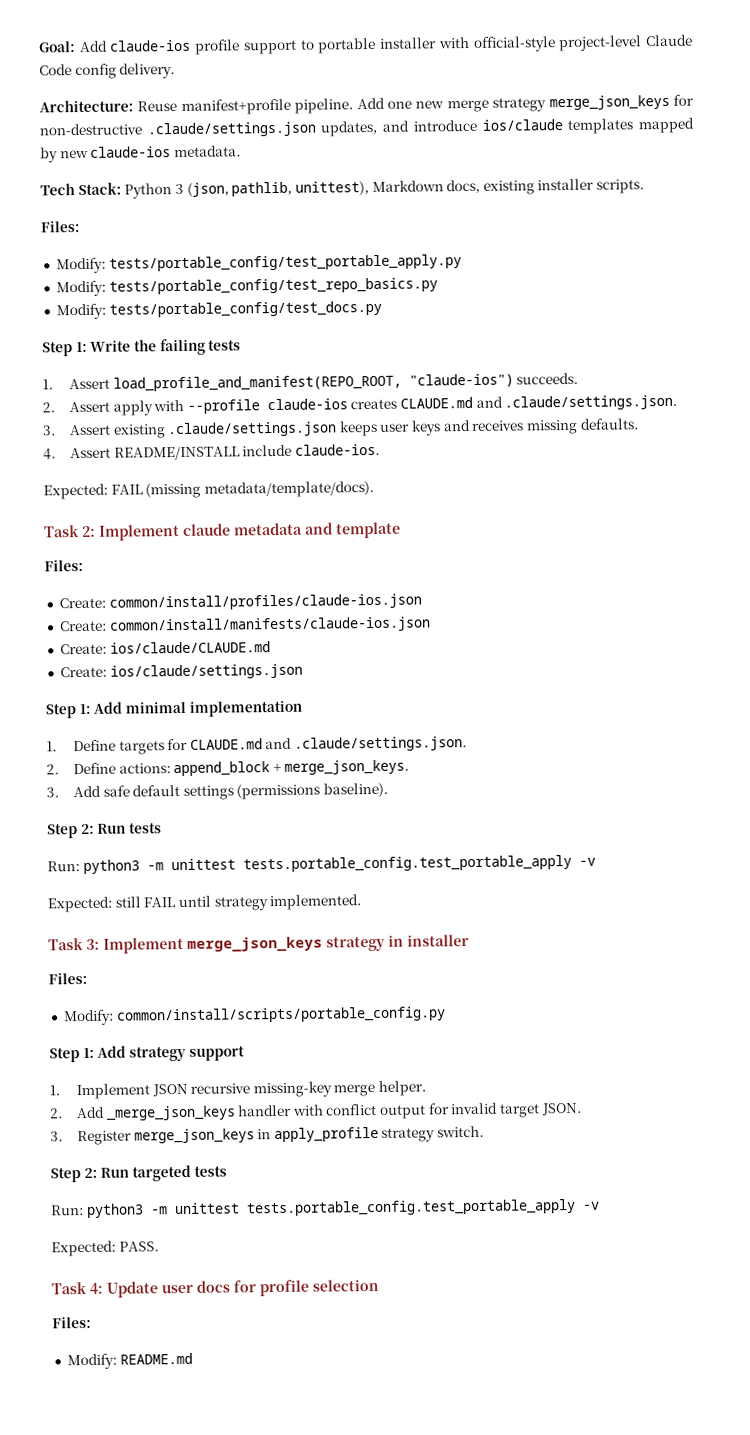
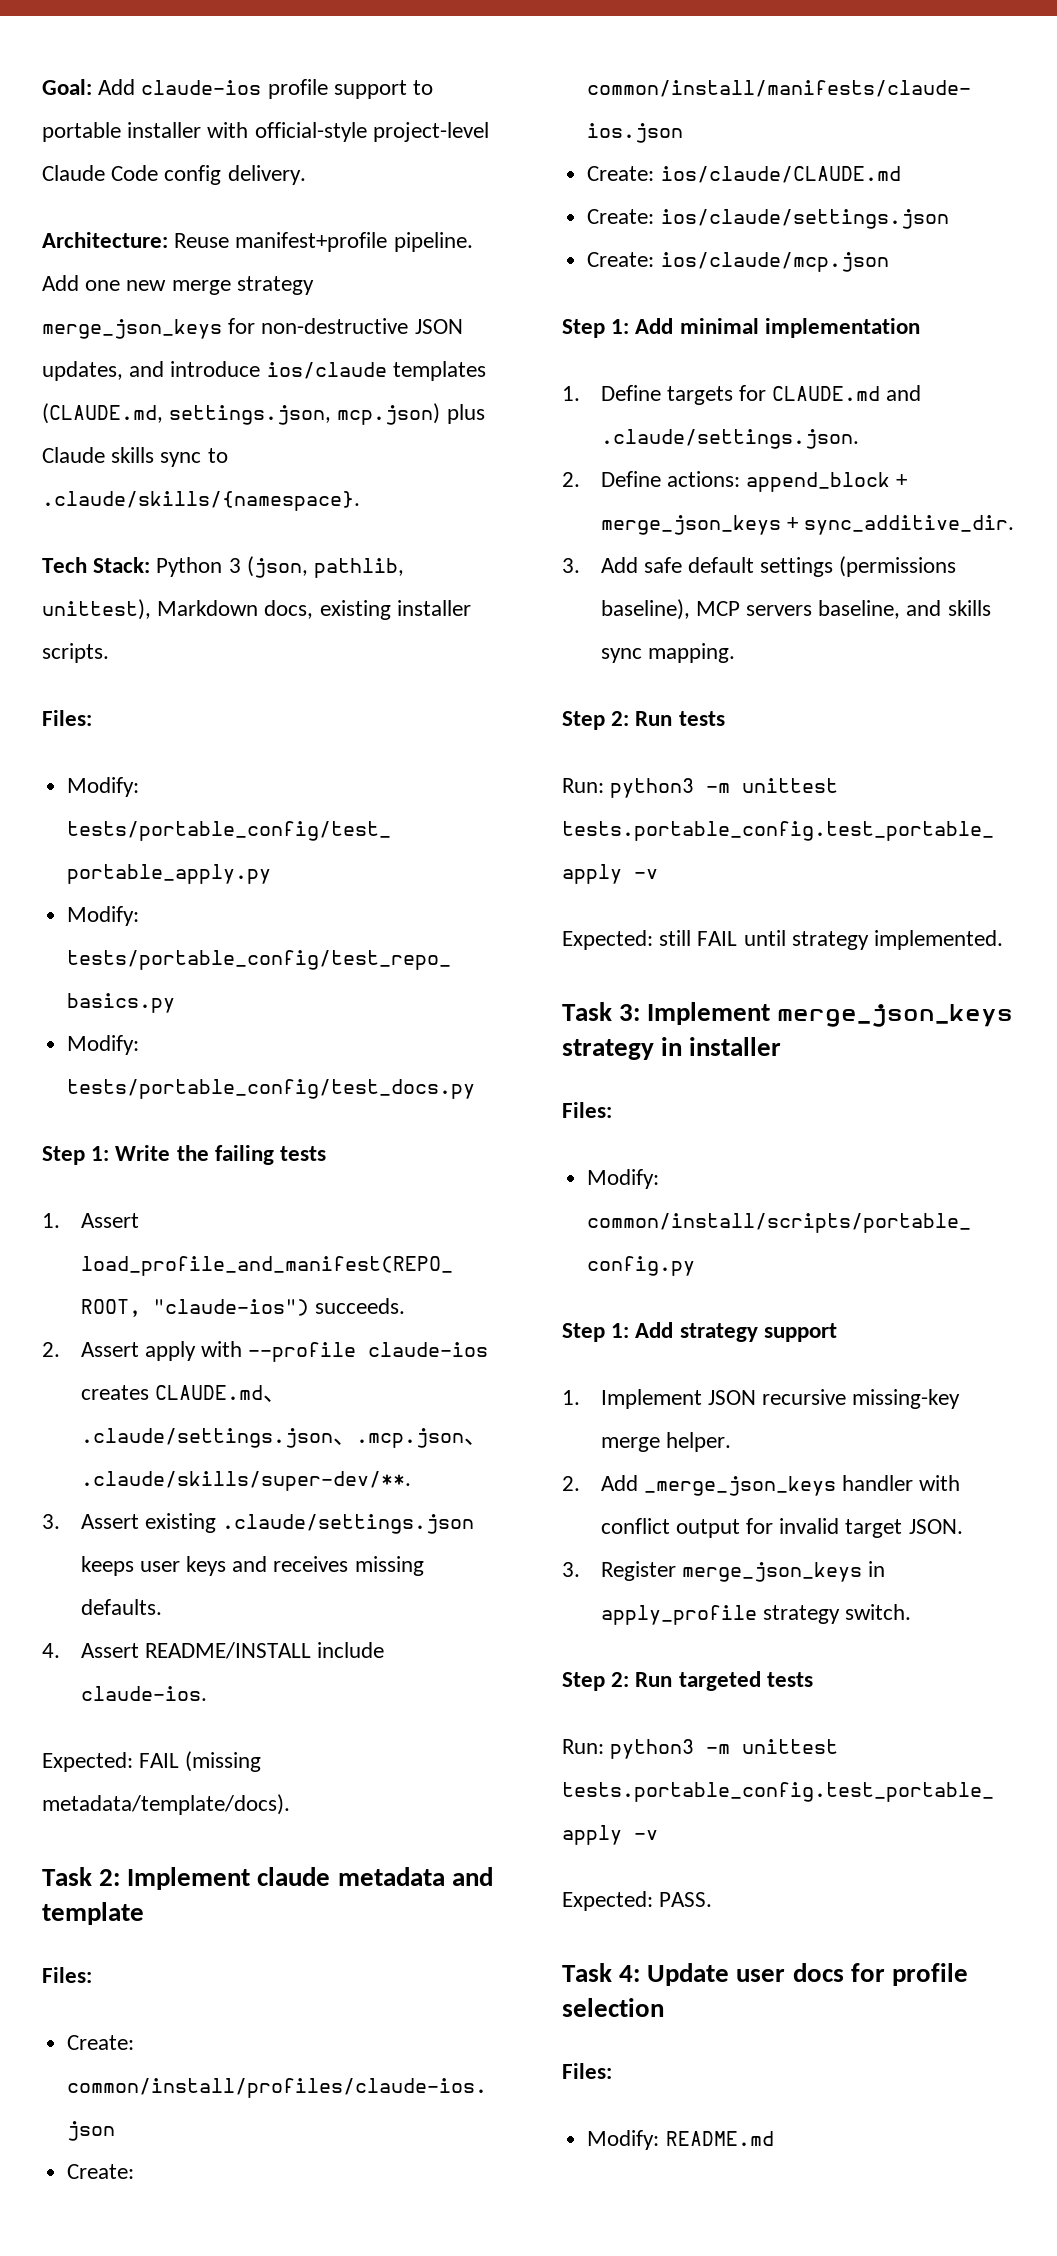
- Add one new merge strategy merge_json_keys for non-destructive .claude/settings.json updates, and introduce ios/claude templates mapped by new claude-ios metadata.
+ Add one new merge strategy merge_json_keys for non-destructive JSON updates, and introduce ios/claude templates (CLAUDE.md, settings.json, mcp.json) plus Claude skills sync to .claude/skills/{namespace}.
- 2. Assert apply with --profile claude-ios creates CLAUDE.md and .claude/settings.json.
+ 2. Assert apply with --profile claude-ios creates CLAUDE.md、.claude/settings.json、.mcp.json、.claude/skills/super-dev/**.
+ Create: ios/claude/mcp.json
- 2. Define actions: append_block + merge_json_keys.
+ 2. Define actions: append_block + merge_json_keys + sync_additive_dir.
- 3. Add safe default settings (permissions baseline).
+ 3. Add safe default settings (permissions baseline), MCP servers baseline, and skills sync mapping.

